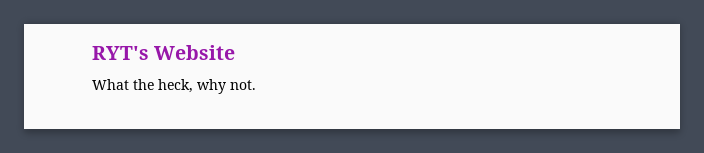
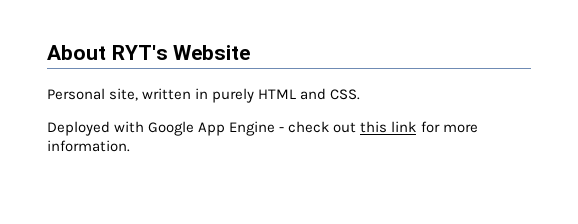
- RYT's Website
+ About RYT's Website
- What the heck, why not.
+ Personal site, written in purely HTML and CSS.
+ Deployed with Google App Engine - check out this link for more information.

